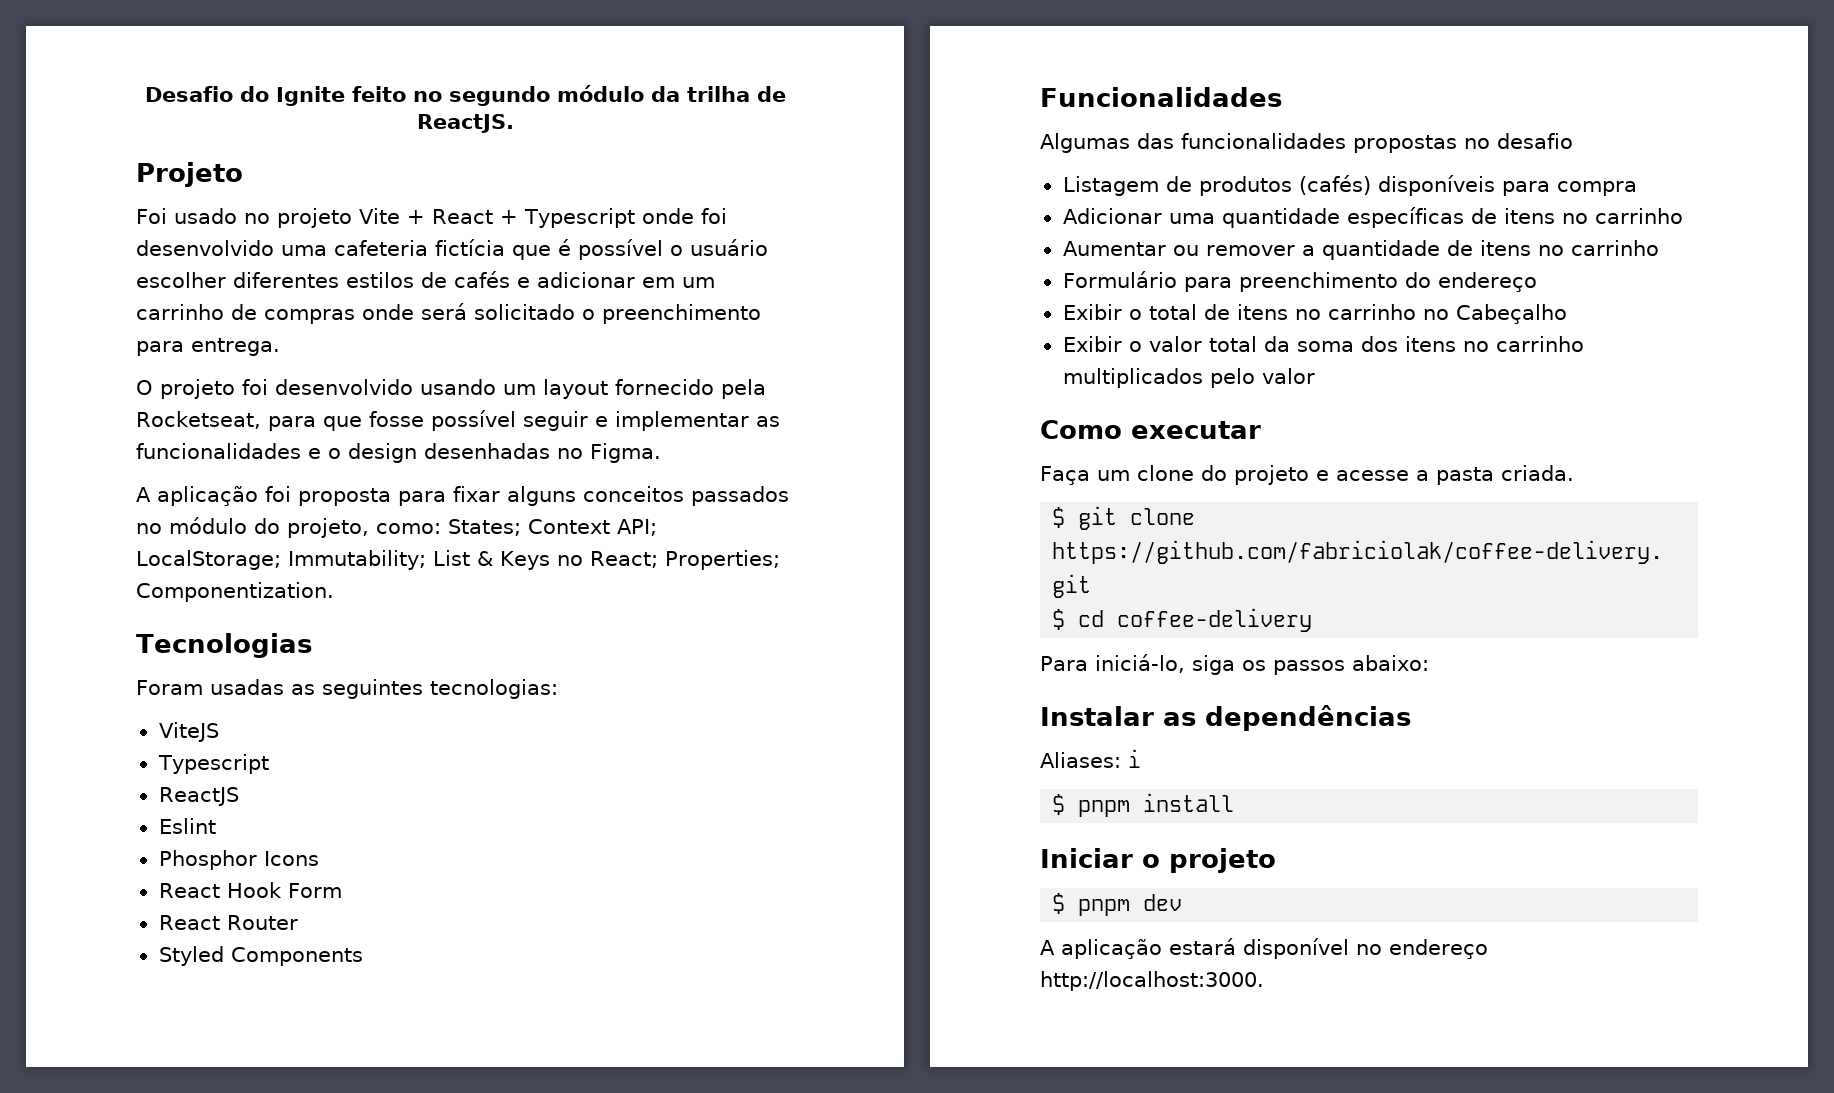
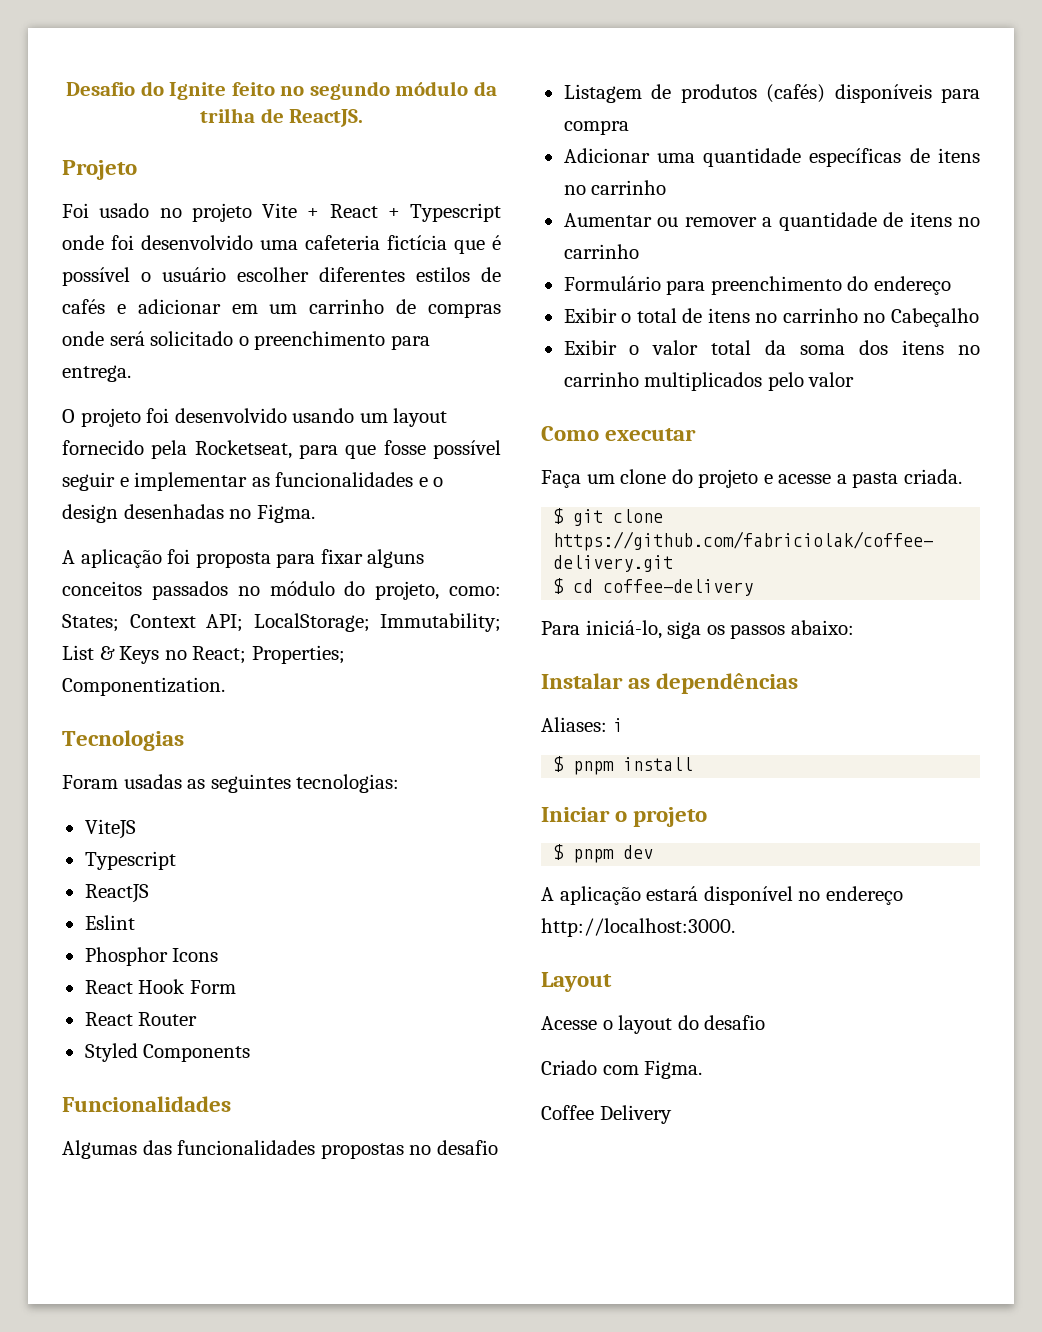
+ Layout
+ Acesse o layout do desafio
+ Criado com Figma.
+ Coffee Delivery

